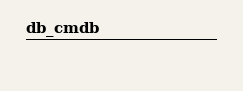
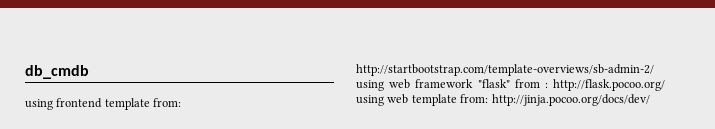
+ using frontend template from: http://startbootstrap.com/template-overviews/sb-admin-2/ using web framework "flask" from : http://flask.pocoo.org/ using web template from: http://jinja.pocoo.org/docs/dev/

